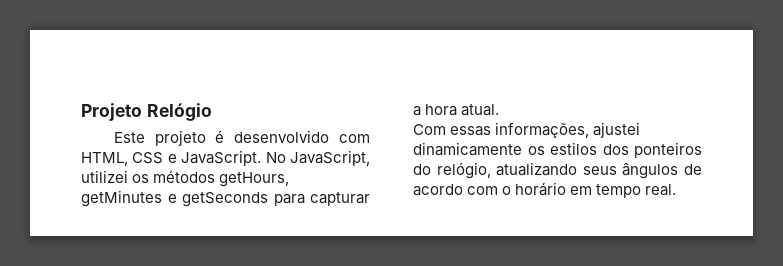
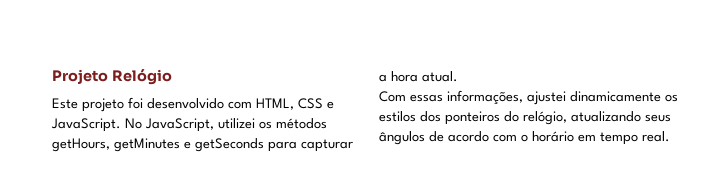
- Este projeto é desenvolvido com HTML, CSS e JavaScript.
+ Este projeto foi desenvolvido com HTML, CSS e JavaScript.

